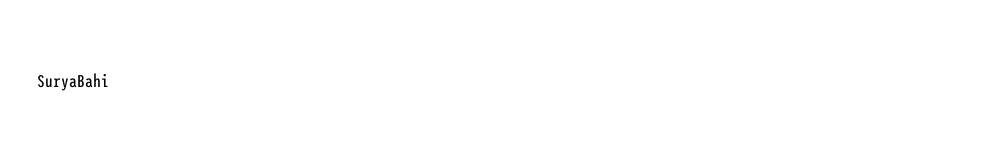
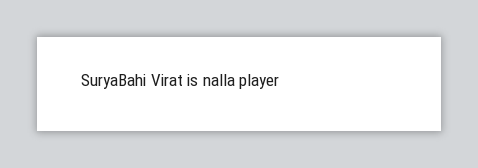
- SuryaBahi
+ SuryaBahi Virat is nalla player

